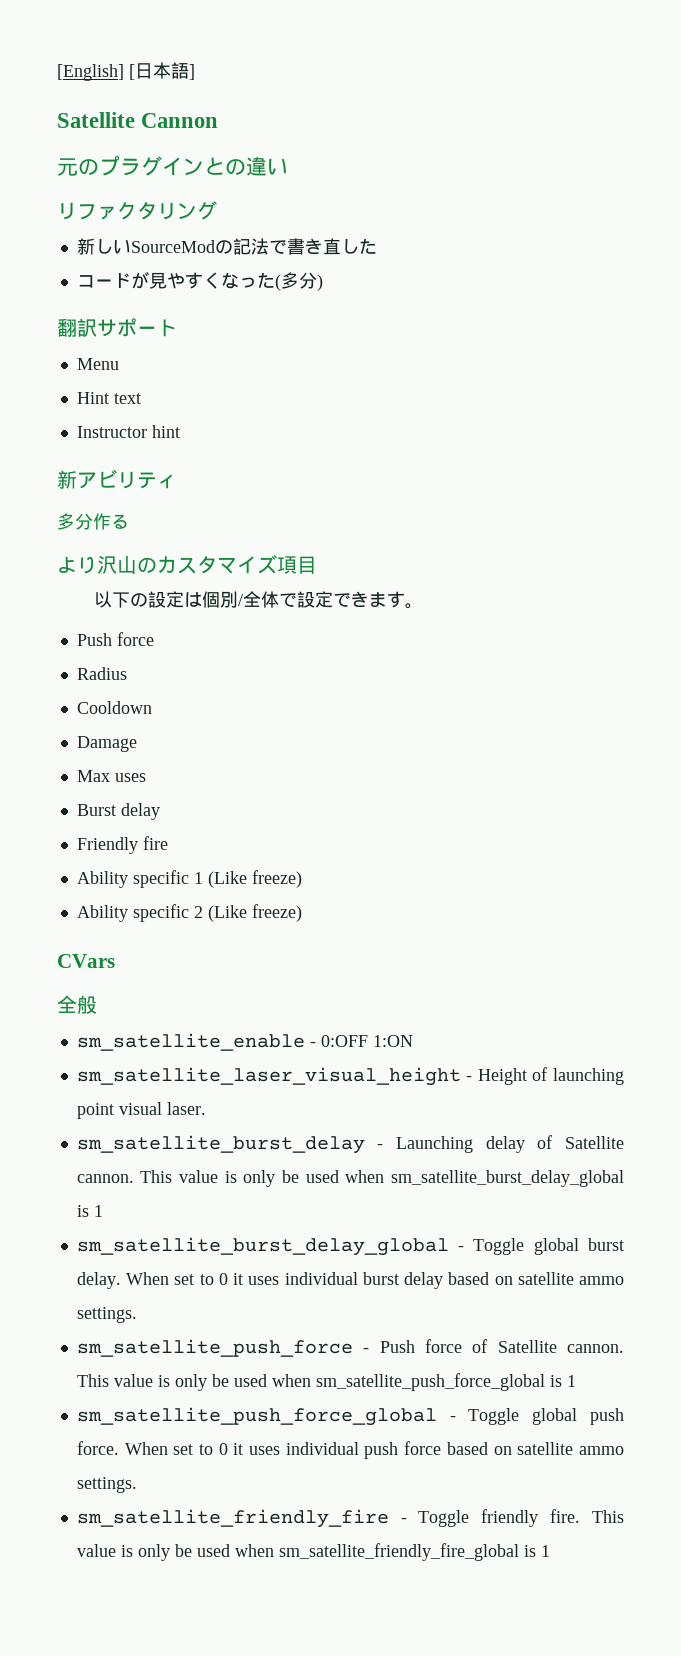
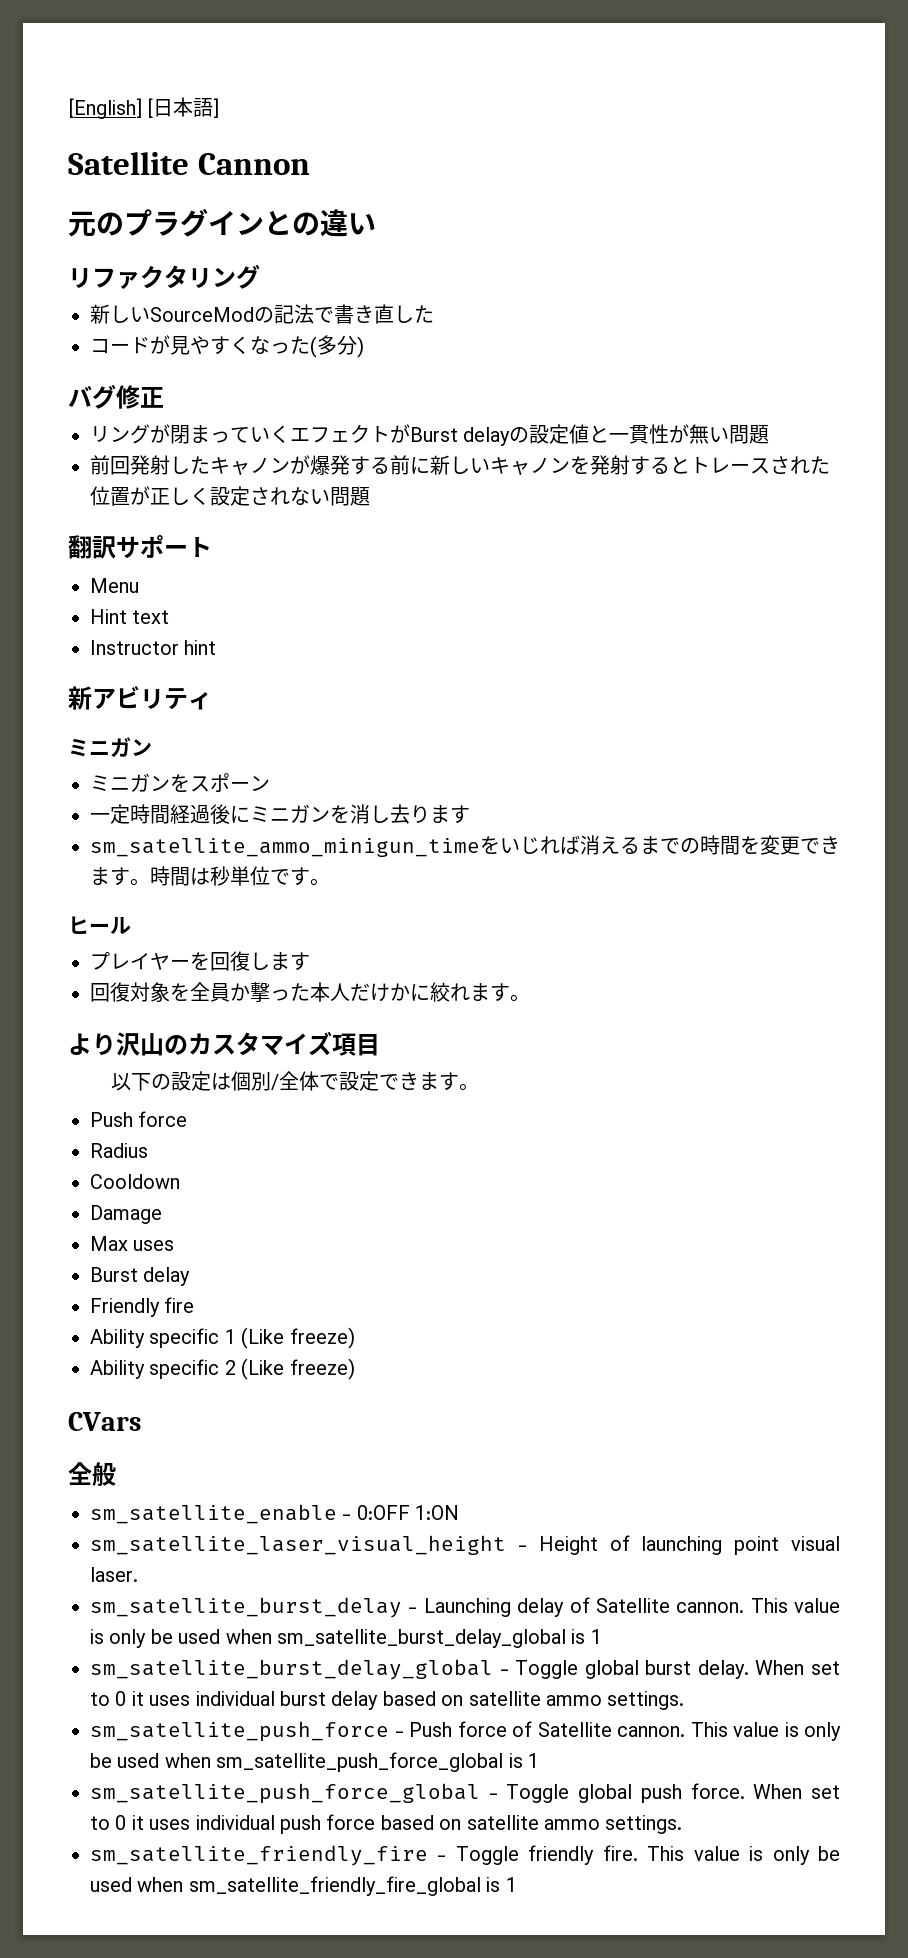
+ バグ修正
+ リングが閉まっていくエフェクトがBurst delayの設定値と一貫性が無い問題
+ 前回発射したキャノンが爆発する前に新しいキャノンを発射するとトレースされた位置が正しく設定されない問題
  新アビリティ
- 多分作る
+ ミニガン
+ ミニガンをスポーン
+ 一定時間経過後にミニガンを消し去ります
+ sm_satellite_ammo_minigun_timeをいじれば消えるまでの時間を変更できます。時間は秒単位です。
+ ヒール
+ プレイヤーを回復します
+ 回復対象を全員か撃った本人だけかに絞れます。

